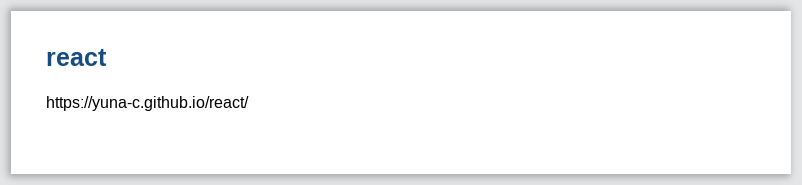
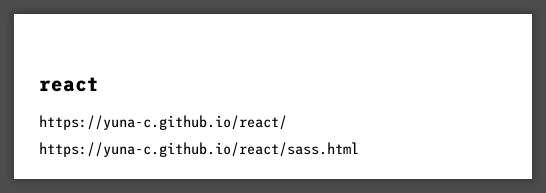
+ https://yuna-c.github.io/react/sass.html

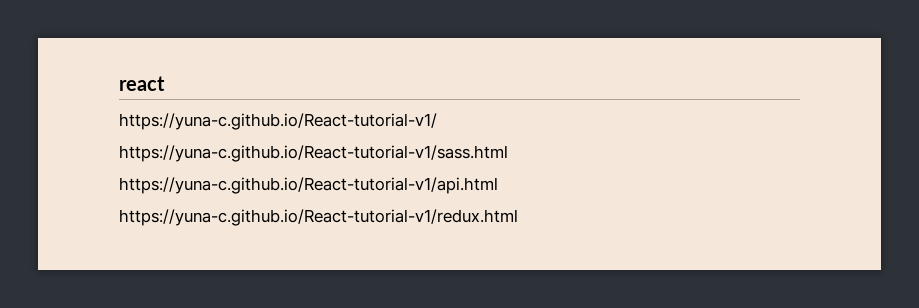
- https://yuna-c.github.io/react/
- https://yuna-c.github.io/react/sass.html
+ https://yuna-c.github.io/React-tutorial-v1/
+ https://yuna-c.github.io/React-tutorial-v1/sass.html
+ https://yuna-c.github.io/React-tutorial-v1/api.html
+ https://yuna-c.github.io/React-tutorial-v1/redux.html

